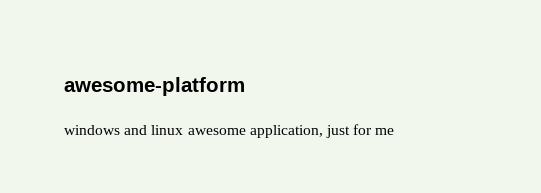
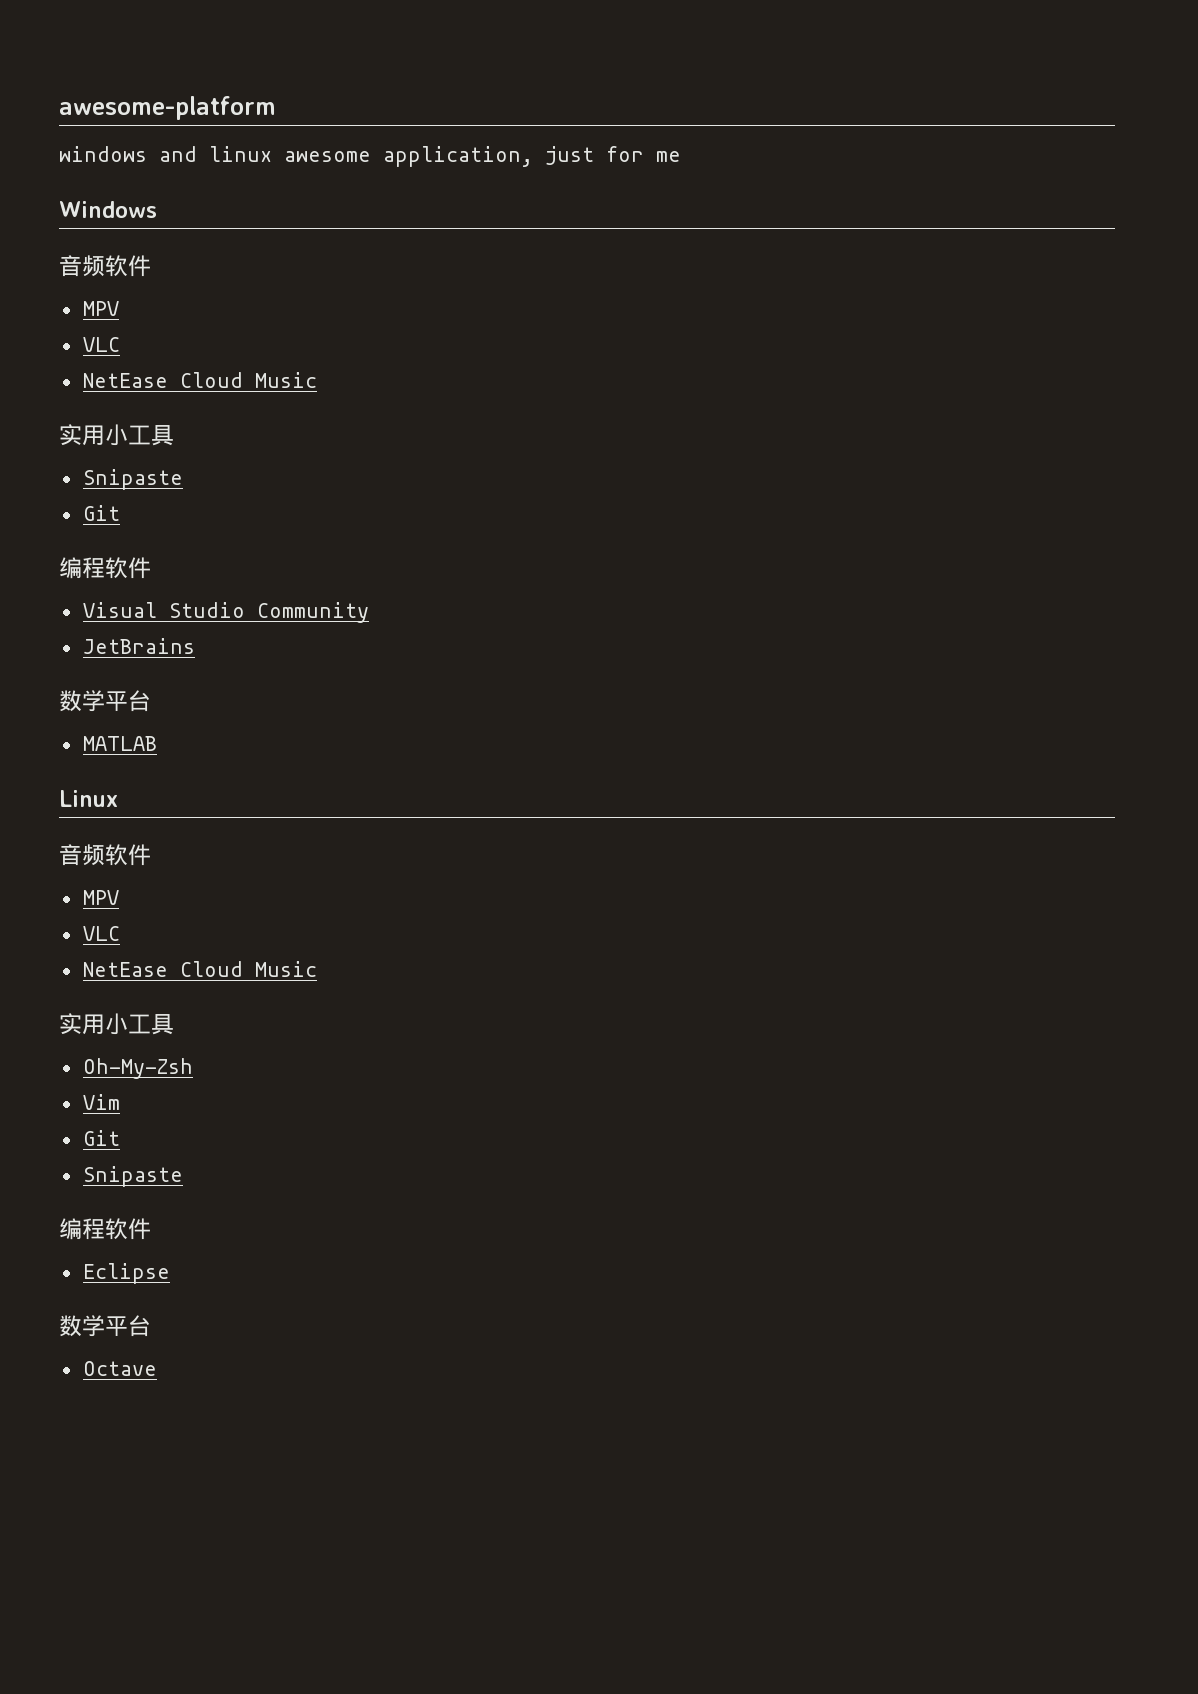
+ Windows
+ 音频软件
+ MPV
+ VLC
+ NetEase Cloud Music
+ 实用小工具
+ Snipaste
+ Git
+ 编程软件
+ Visual Studio Community
+ JetBrains
+ 数学平台
+ MATLAB
+ Linux
+ 音频软件
+ MPV
+ VLC
+ NetEase Cloud Music
+ 实用小工具
+ Oh-My-Zsh
+ Vim
+ Git
+ Snipaste
+ 编程软件
+ Eclipse
+ 数学平台
+ Octave

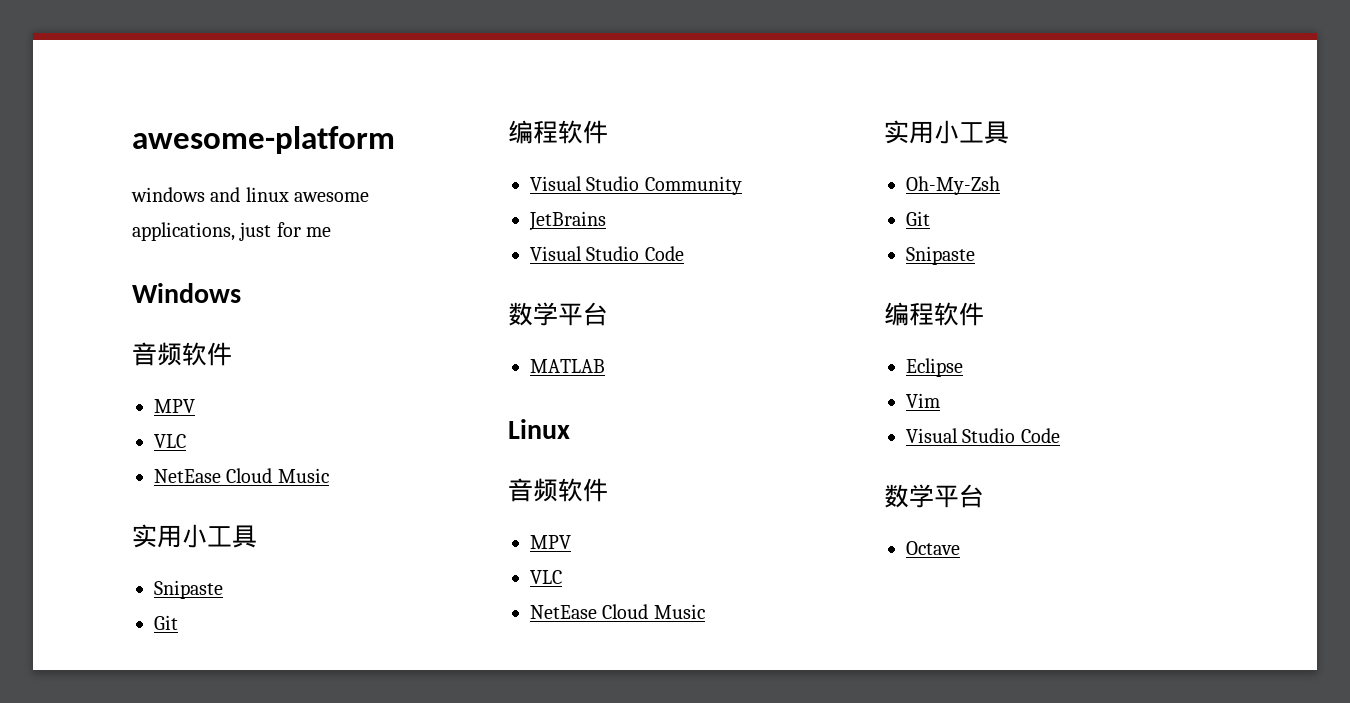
- windows and linux awesome application, just for me
+ windows and linux awesome applications, just for me
  JetBrains
+ Visual Studio Code
- Vim
+ Vim
+ Visual Studio Code

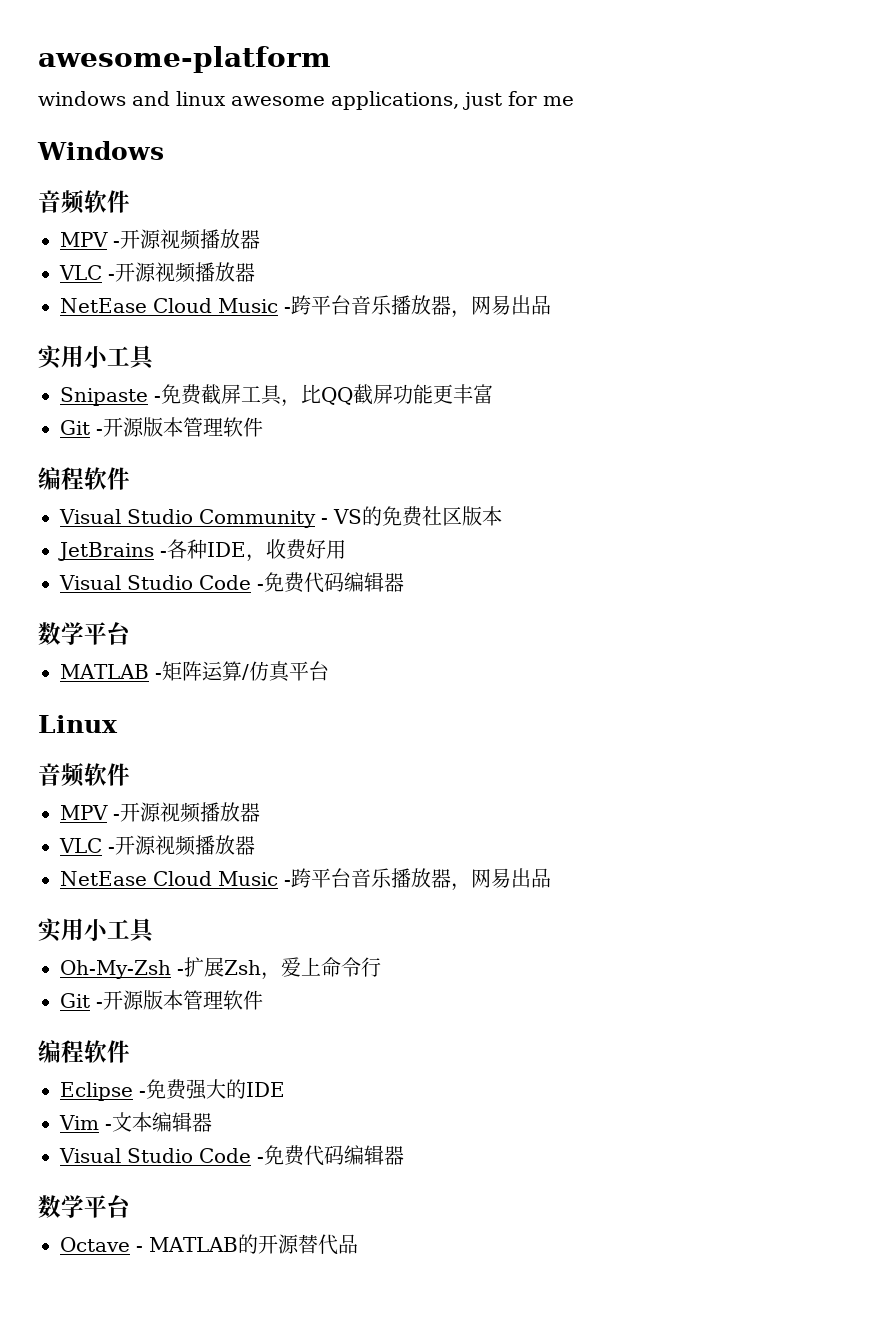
  Windows
  音频软件
- MPV
- VLC
- NetEase Cloud Music
+ MPV -开源视频播放器
+ VLC -开源视频播放器
+ NetEase Cloud Music -跨平台音乐播放器，网易出品
  实用小工具
- Snipaste
- Git
+ Snipaste -免费截屏工具，比QQ截屏功能更丰富
+ Git -开源版本管理软件
- Visual Studio Community
- JetBrains
- Visual Studio Code
+ Visual Studio Community - VS的免费社区版本
+ JetBrains -各种IDE，收费好用
+ Visual Studio Code -免费代码编辑器
- MATLAB
+ MATLAB -矩阵运算/仿真平台
  Linux
  音频软件
- MPV
- VLC
- NetEase Cloud Music
+ MPV -开源视频播放器
+ VLC -开源视频播放器
+ NetEase Cloud Music -跨平台音乐播放器，网易出品
  实用小工具
- Oh-My-Zsh
- Git
- Snipaste
+ Oh-My-Zsh -扩展Zsh，爱上命令行
+ Git -开源版本管理软件
  编程软件
- Eclipse
- Vim
- Visual Studio Code
+ Eclipse -免费强大的IDE
+ Vim -文本编辑器
+ Visual Studio Code -免费代码编辑器
- Octave
+ Octave - MATLAB的开源替代品

